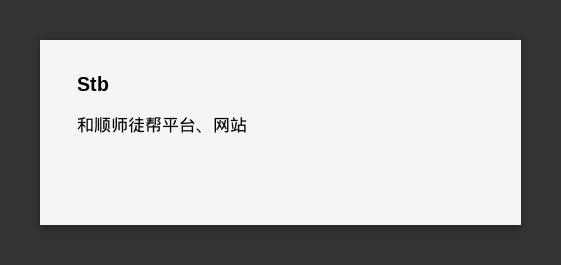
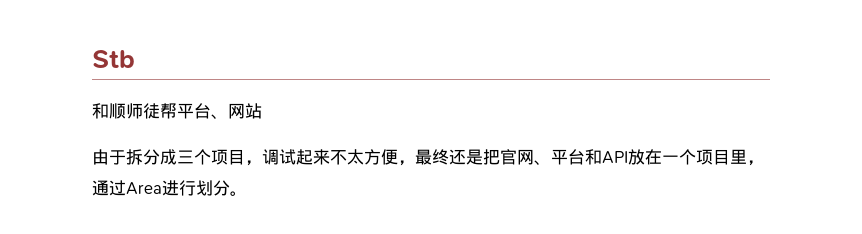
+ 由于拆分成三个项目，调试起来不太方便，最终还是把官网、平台和API放在一个项目里，通过Area进行划分。

